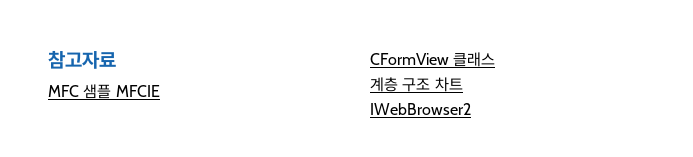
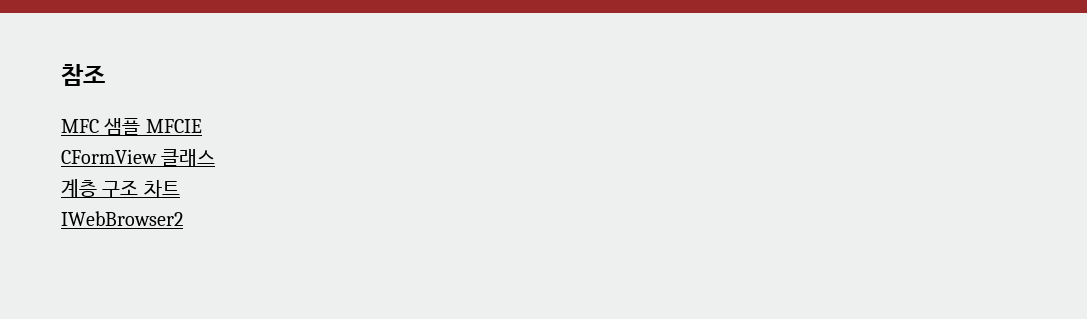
- 참고자료
+ 참조

